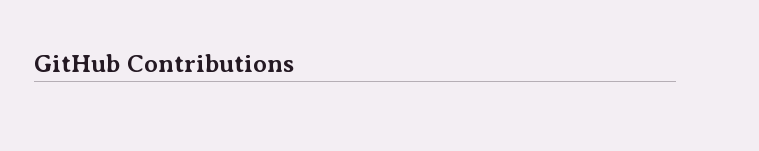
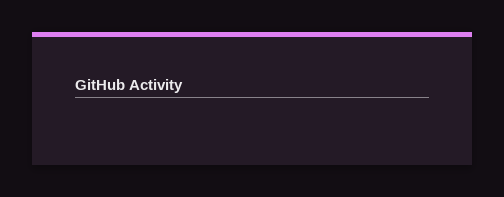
- GitHub Contributions
+ GitHub Activity

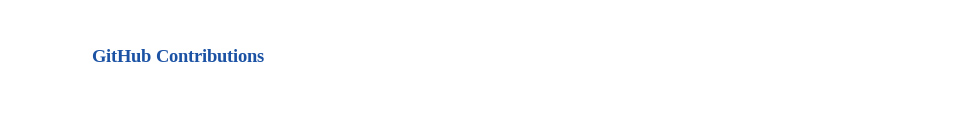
- GitHub Activity
+ GitHub Contributions

